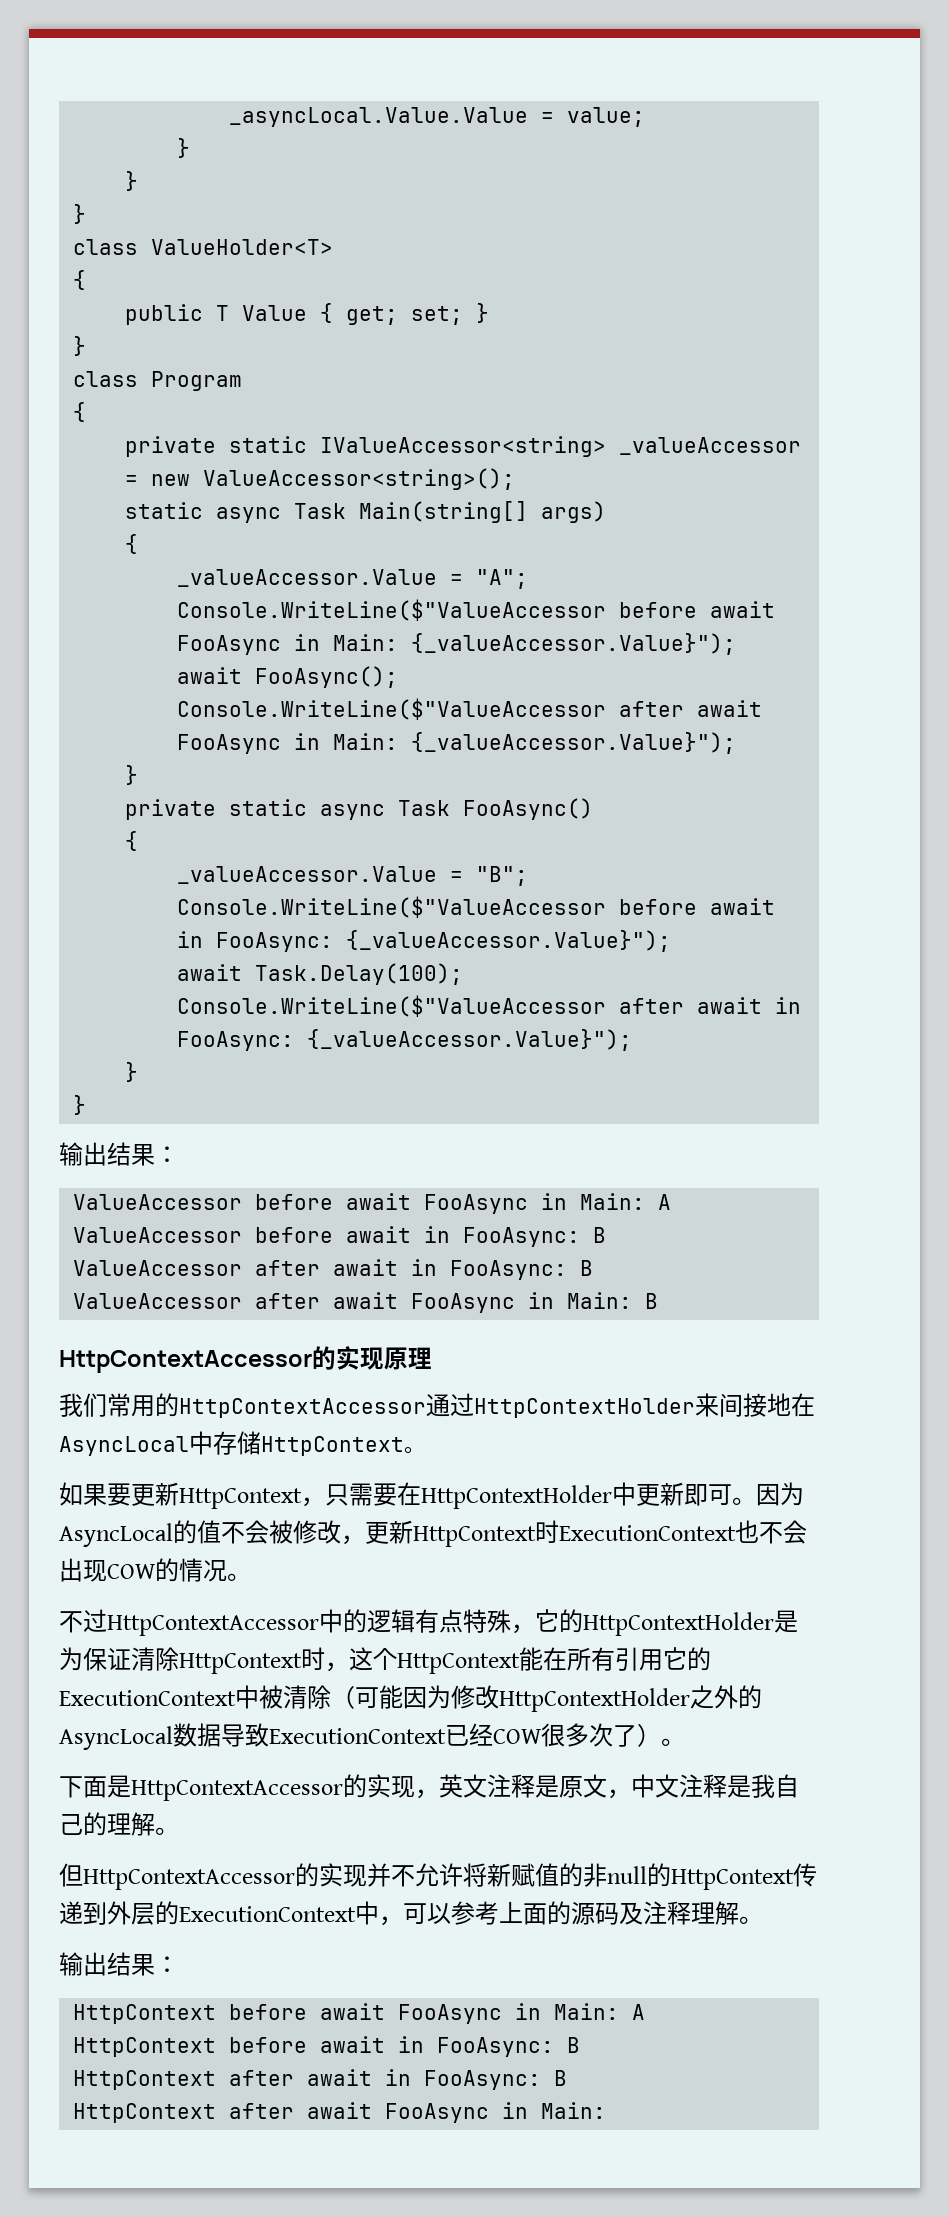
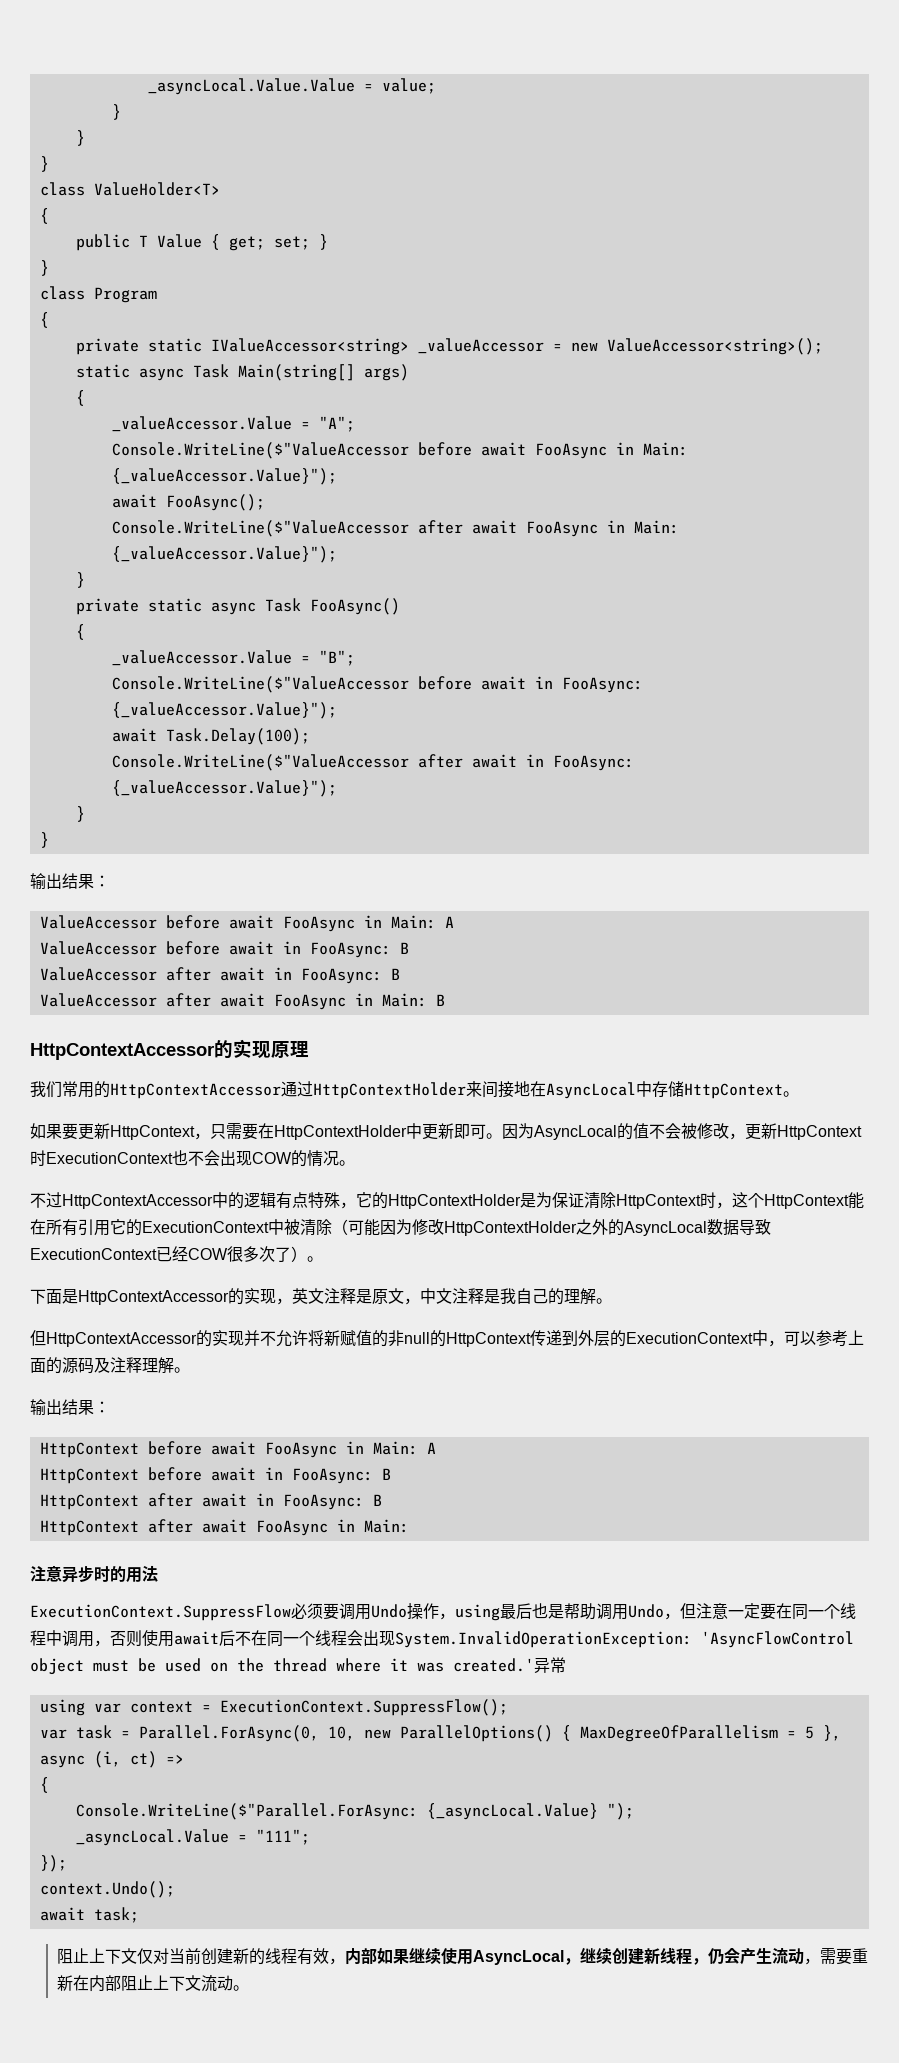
+ 注意异步时的用法
+ ExecutionContext.SuppressFlow必须要调用Undo操作，using最后也是帮助调用Undo，但注意一定要在同一个线程中调用，否则使用await后不在同一个线程会出现System.InvalidOperationException: 'AsyncFlowControl object must be used on the thread where it was created.'异常
+ using var context = ExecutionContext.SuppressFlow();
+ var task = Parallel.ForAsync(0, 10, new ParallelOptions() { MaxDegreeOfParallelism = 5 }, async (i, ct) =>
+ {
+ Console.WriteLine($"Parallel.ForAsync: {_asyncLocal.Value} ");
+ _asyncLocal.Value = "111";
+ });
+ context.Undo();
+ await task;
+ 阻止上下文仅对当前创建新的线程有效，内部如果继续使用AsyncLocal，继续创建新线程，仍会产生流动，需要重新在内部阻止上下文流动。

